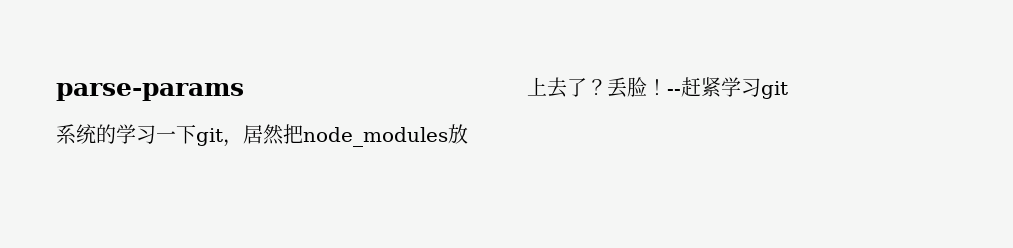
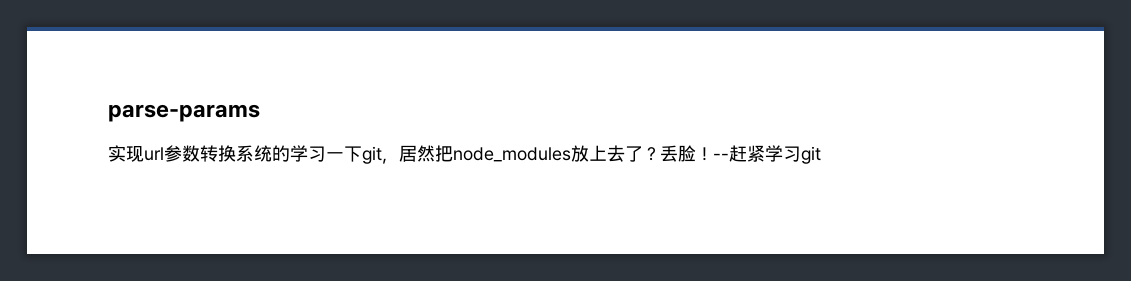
- 系统的学习一下git，居然把node_modules放上去了？
+ 实现url参数转换系统的学习一下git，居然把node_modules放上去了？

